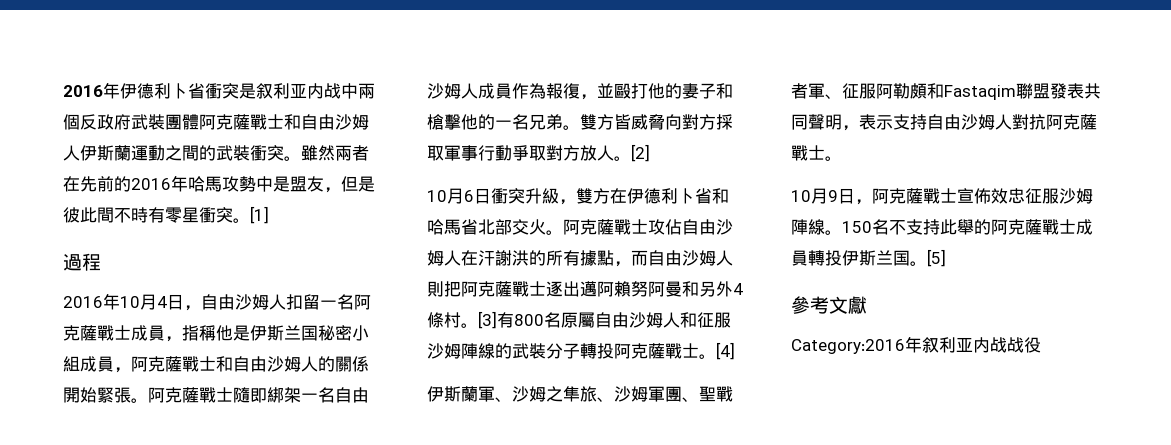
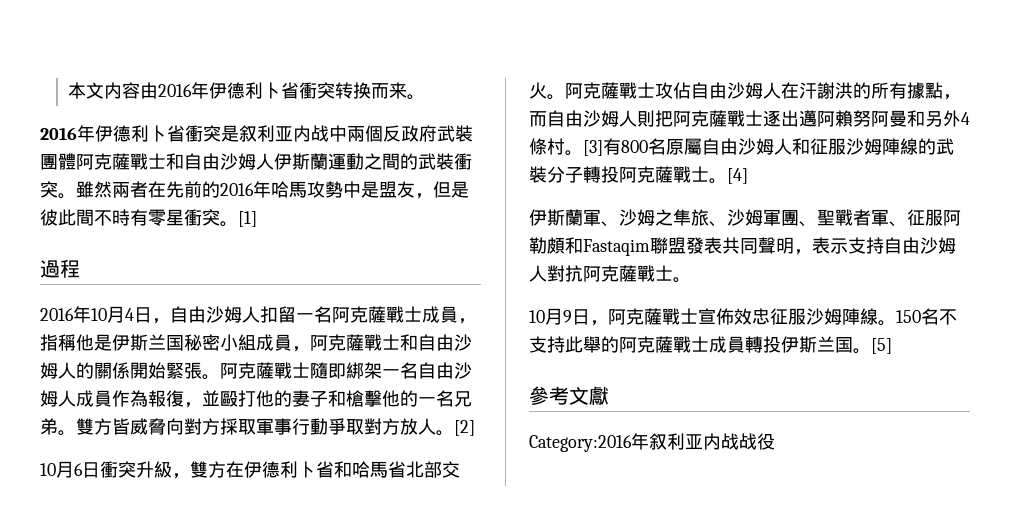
+ 本文内容由2016年伊德利卜省衝突转换而来。

